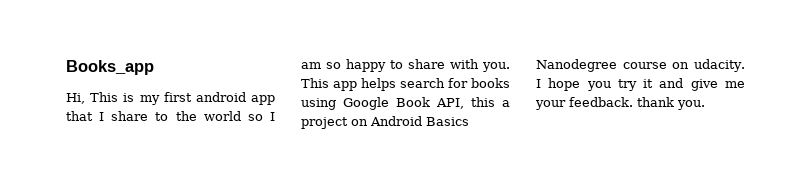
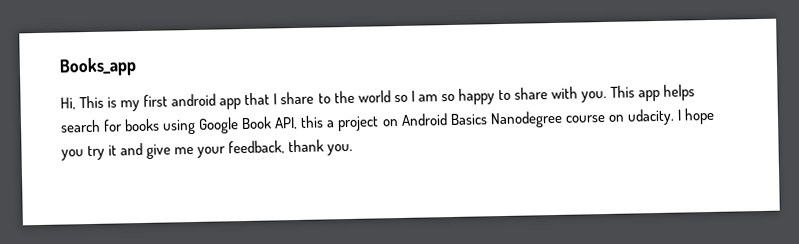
- I hope you try it and give me your feedback. thank you.
+ I hope you try it and give me your feedback, thank you.

